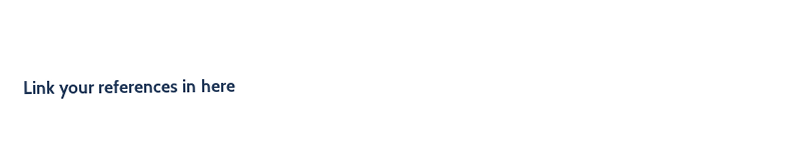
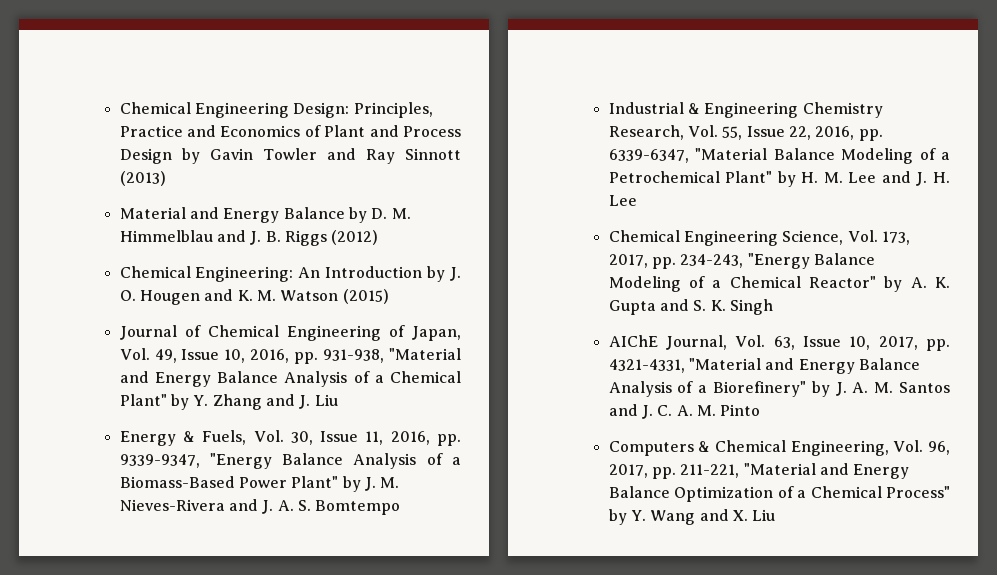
- Link your references in here
+ Chemical Engineering Design: Principles, Practice and Economics of Plant and Process Design by Gavin Towler and Ray Sinnott (2013)
+ Material and Energy Balance by D. M. Himmelblau and J. B. Riggs (2012)
+ Chemical Engineering: An Introduction by J. O. Hougen and K. M. Watson (2015)
+ Journal of Chemical Engineering of Japan, Vol. 49, Issue 10, 2016, pp. 931-938, "Material and Energy Balance Analysis of a Chemical Plant" by Y. Zhang and J. Liu
+ Energy & Fuels, Vol. 30, Issue 11, 2016, pp. 9339-9347, "Energy Balance Analysis of a Biomass-Based Power Plant" by J. M. Nieves-Rivera and J. A. S. Bomtempo
+ Industrial & Engineering Chemistry Research, Vol. 55, Issue 22, 2016, pp. 6339-6347, "Material Balance Modeling of a Petrochemical Plant" by H. M. Lee and J. H. Lee
+ Chemical Engineering Science, Vol. 173, 2017, pp. 234-243, "Energy Balance Modeling of a Chemical Reactor" by A. K. Gupta and S. K. Singh
+ AIChE Journal, Vol. 63, Issue 10, 2017, pp. 4321-4331, "Material and Energy Balance Analysis of a Biorefinery" by J. A. M. Santos and J. C. A. M. Pinto
+ Computers & Chemical Engineering, Vol. 96, 2017, pp. 211-221, "Material and Energy Balance Optimization of a Chemical Process" by Y. Wang and X. Liu

